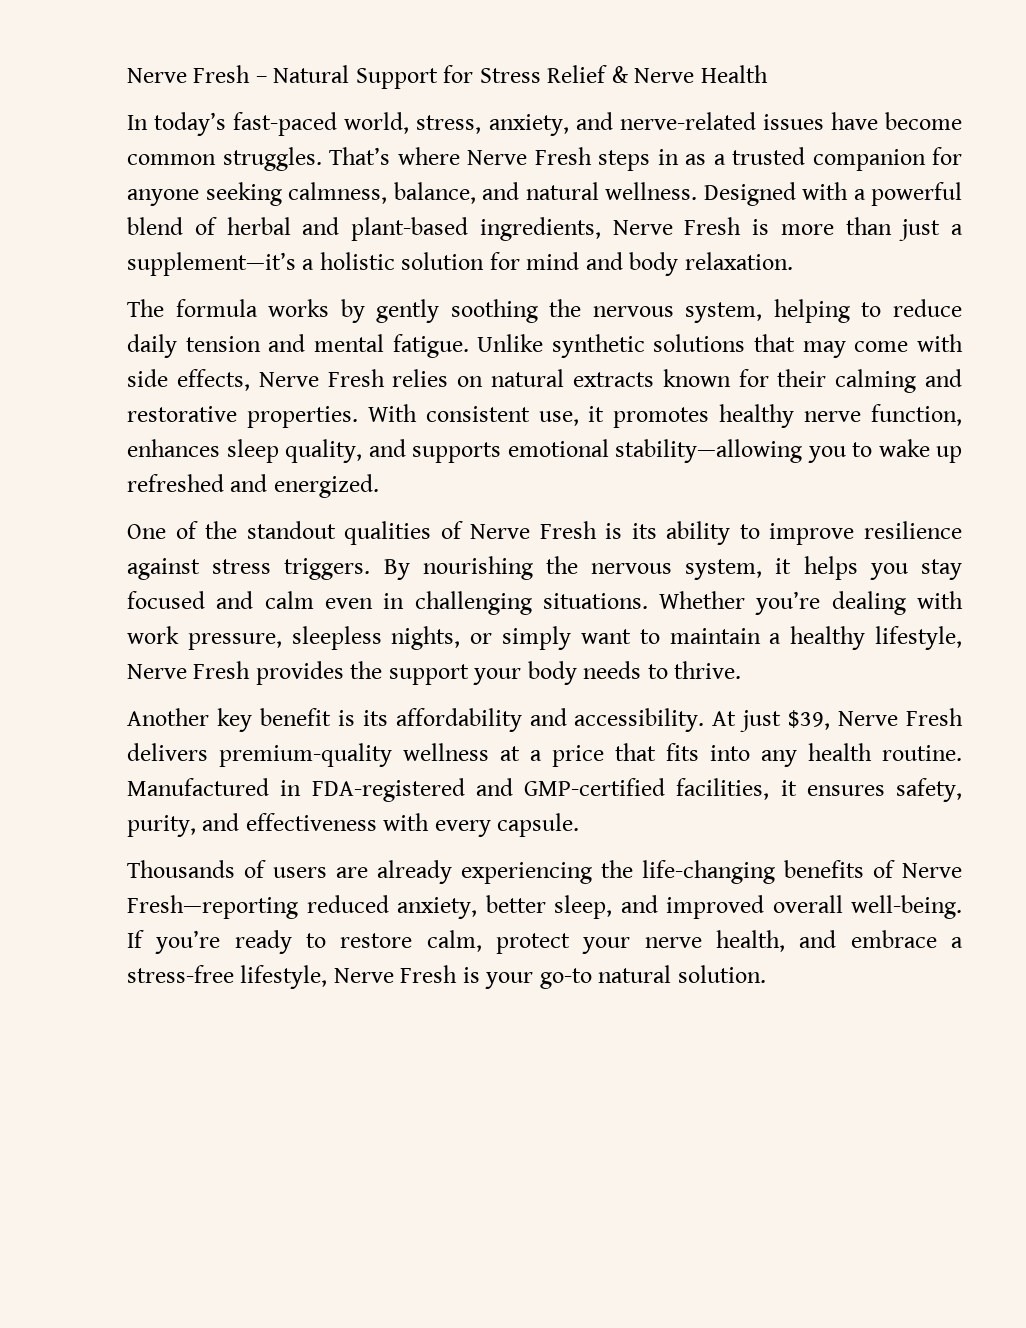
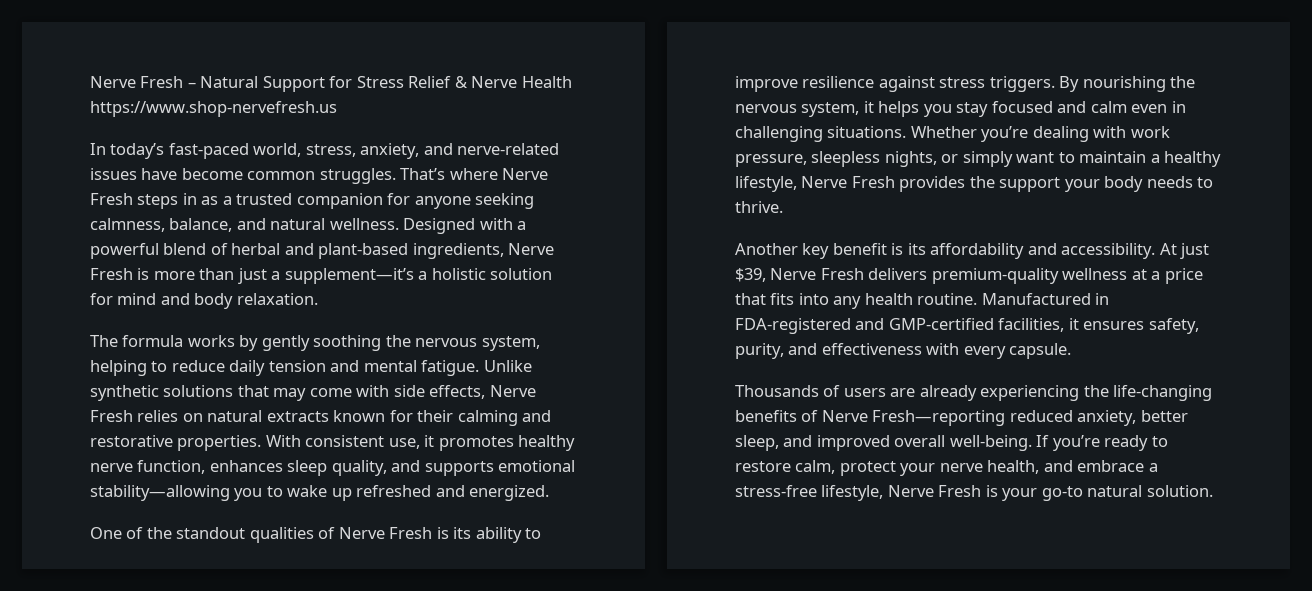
- Nerve Fresh – Natural Support for Stress Relief & Nerve Health
+ Nerve Fresh – Natural Support for Stress Relief & Nerve Health https://www.shop-nervefresh.us

